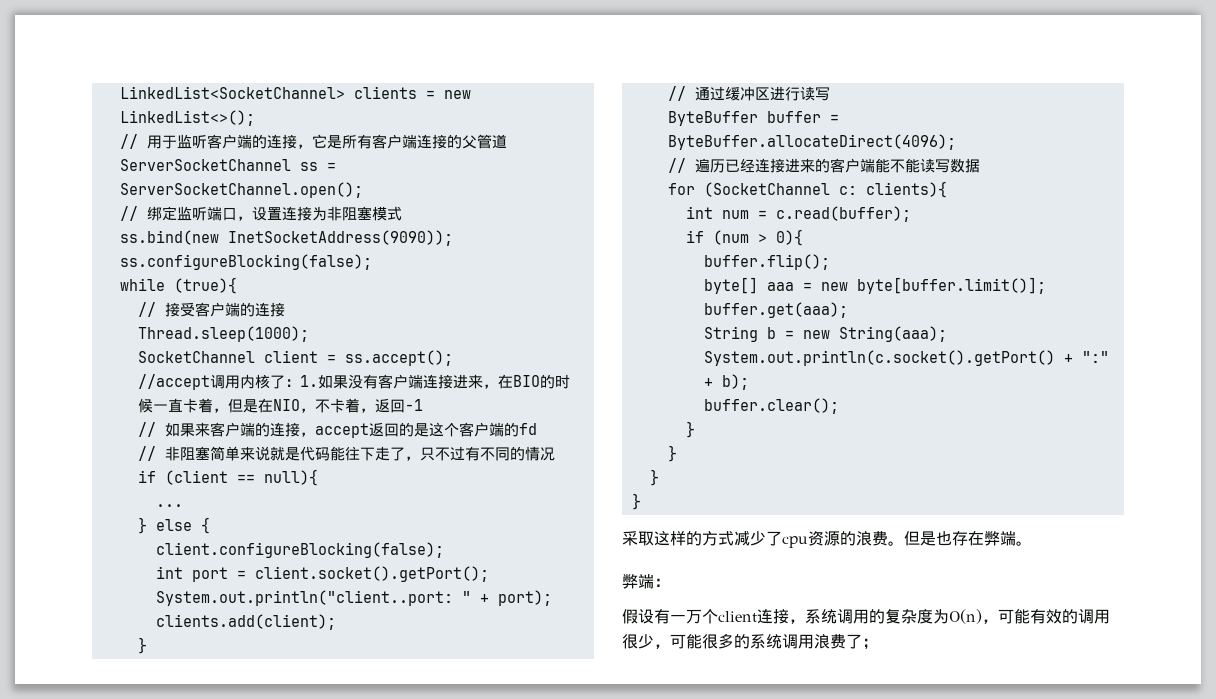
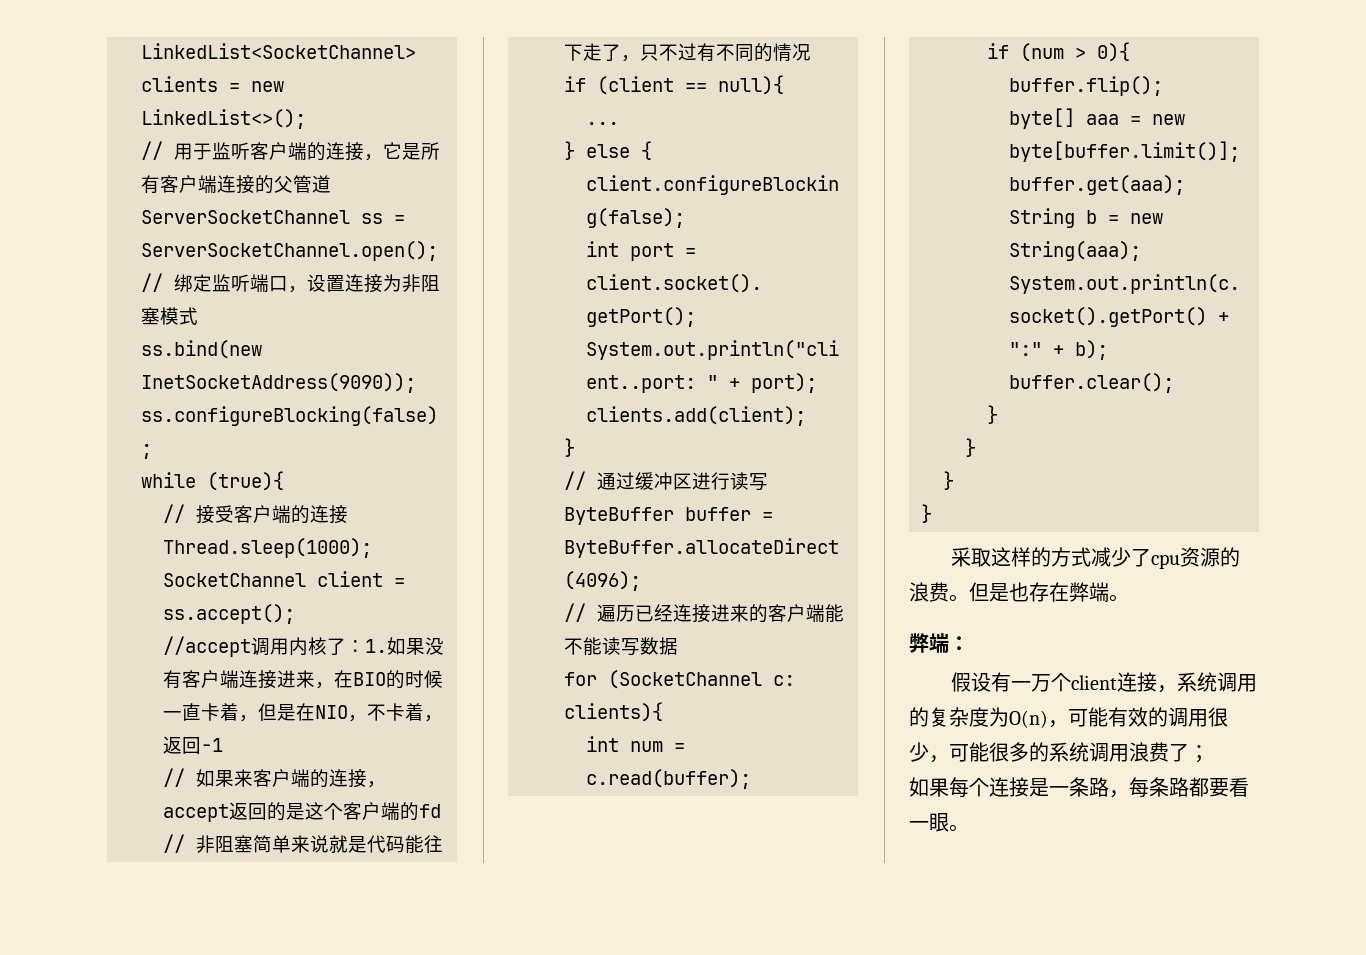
+ 如果每个连接是一条路，每条路都要看一眼。

